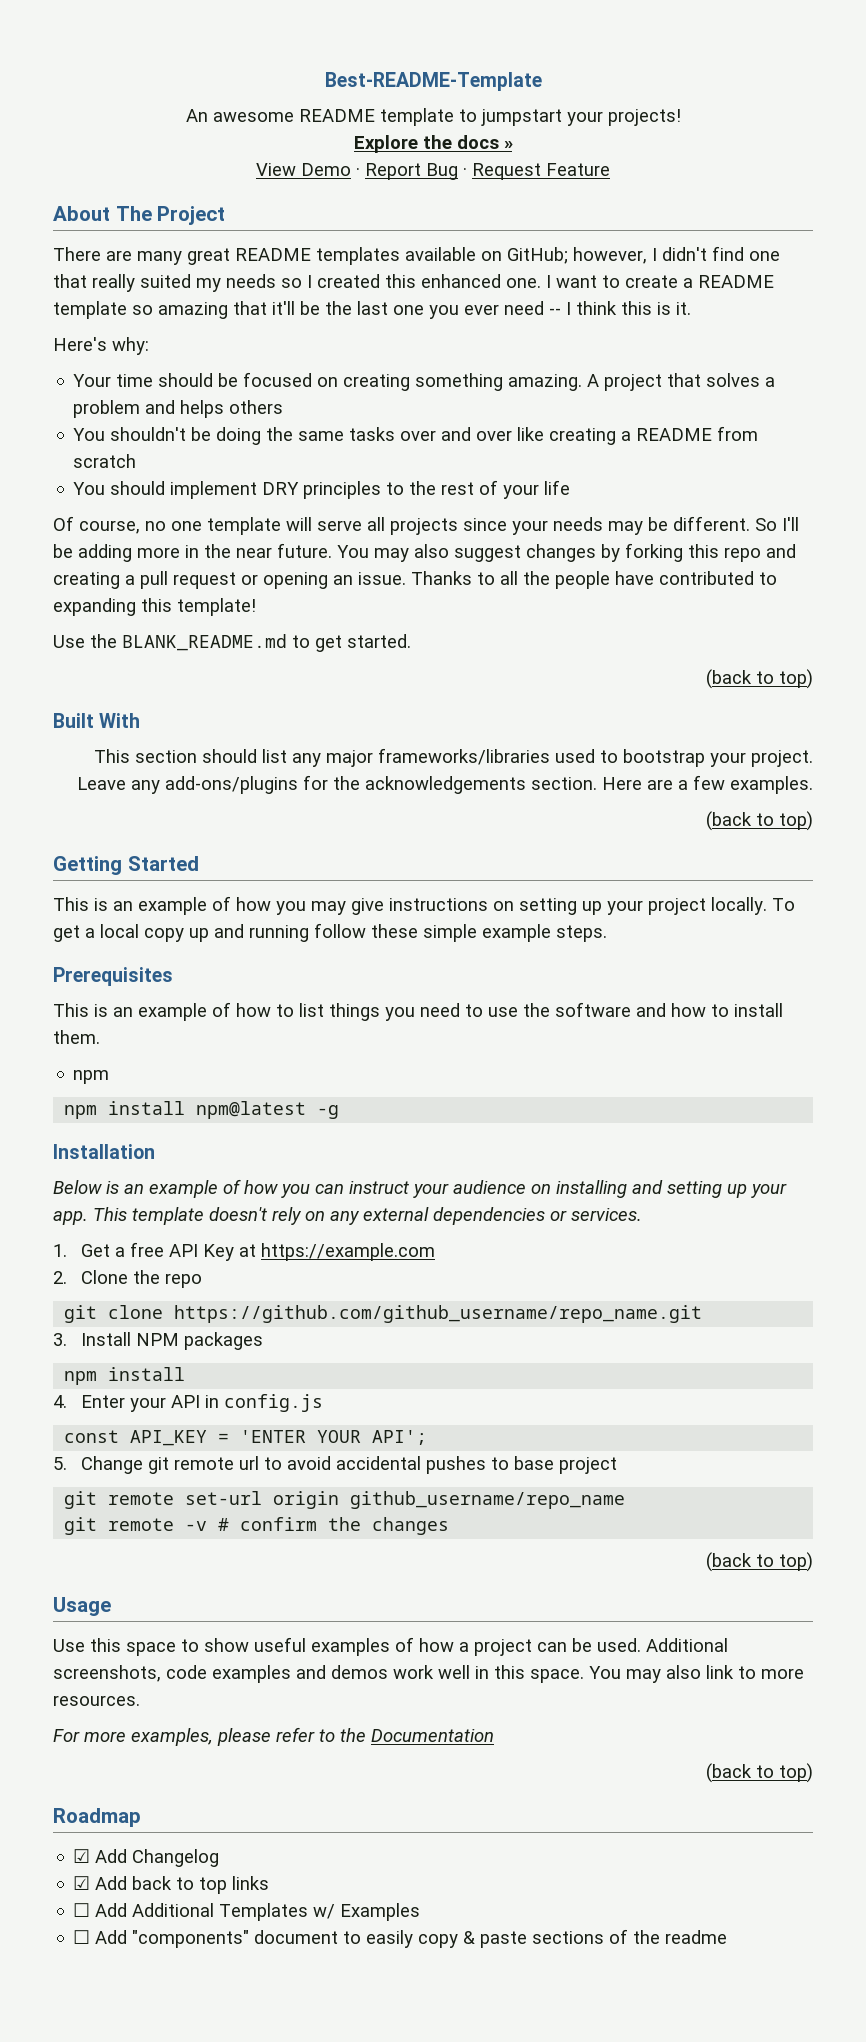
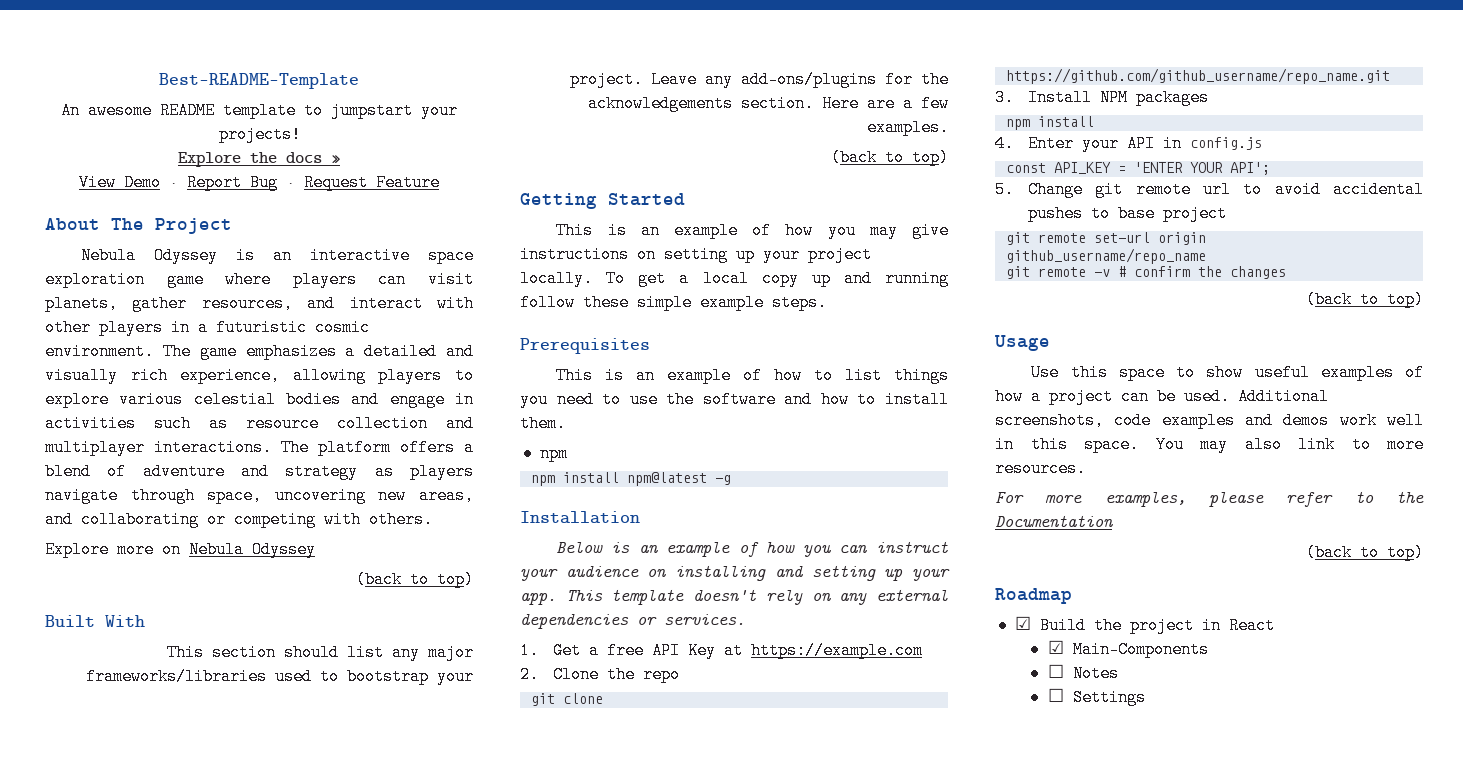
- There are many great README templates available on GitHub; however, I didn't find one that really suited my needs so I created this enhanced one. I want to create a README template so amazing that it'll be the last one you ever need -- I think this is it.
- Here's why:
- Your time should be focused on creating something amazing. A project that solves a problem and helps others
- You shouldn't be doing the same tasks over and over like creating a README from scratch
- You should implement DRY principles to the rest of your life
- Of course, no one template will serve all projects since your needs may be different. So I'll be adding more in the near future. You may also suggest changes by forking this repo and creating a pull request or opening an issue. Thanks to all the people have contributed to expanding this template!
- Use the BLANK_README.md to get started.
+ Nebula Odyssey is an interactive space exploration game where players can visit planets, gather resources, and interact with other players in a futuristic cosmic environment. The game emphasizes a detailed and visually rich experience, allowing players to explore various celestial bodies and engage in activities such as resource collection and multiplayer interactions. The platform offers a blend of adventure and strategy as players navigate through space, uncovering new areas, and collaborating or competing with others.
+ Explore more on Nebula Odyssey
- ☑ Add Changelog
- ☑ Add back to top links
- ☐ Add Additional Templates w/ Examples
- ☐ Add "components" document to easily copy & paste sections of the readme
+ ☑ Build the project in React
+ ☑ Main-Components
+ ☐ Notes
+ ☐ Settings

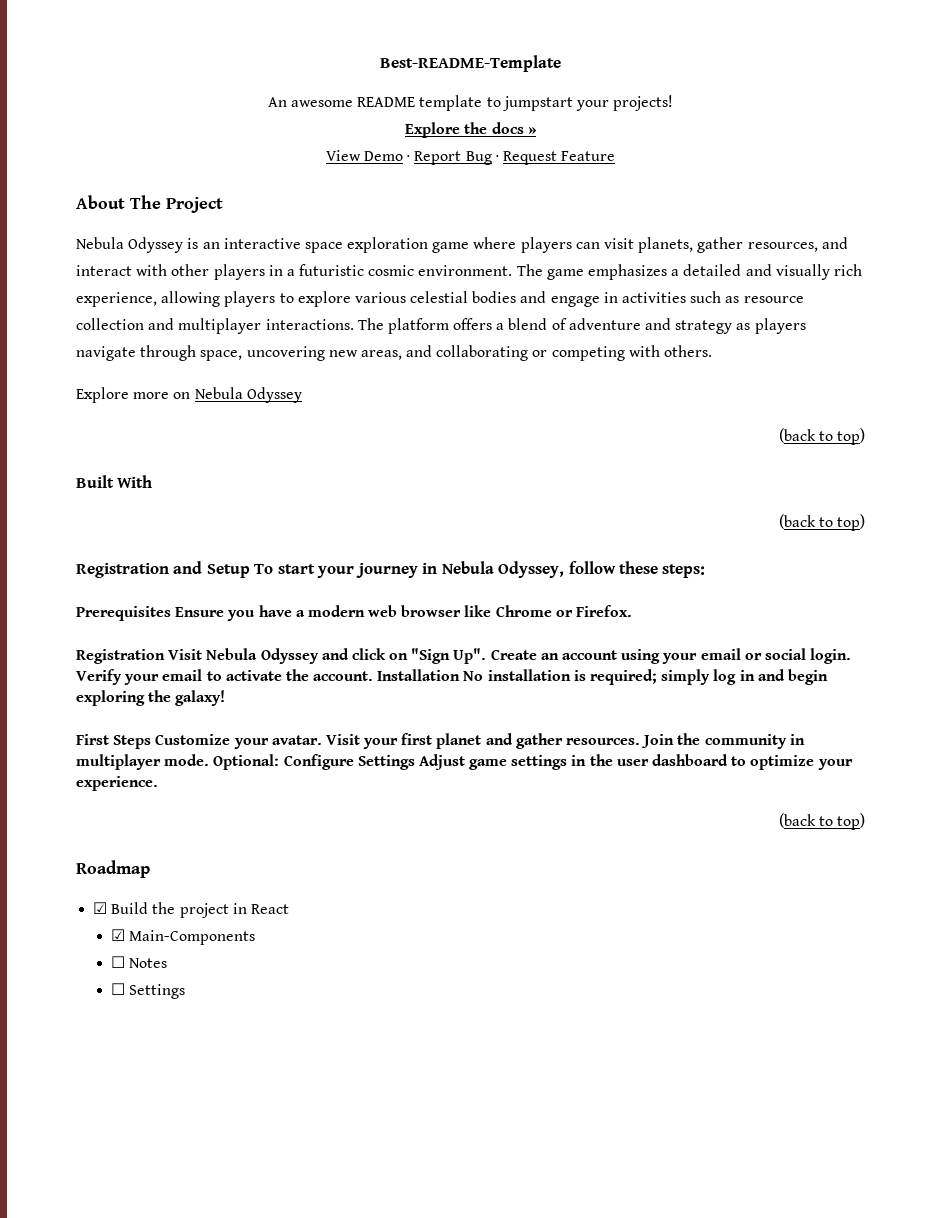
  Built With
- This section should list any major frameworks/libraries used to bootstrap your project. Leave any add-ons/plugins for the acknowledgements section. Here are a few examples.
  (back to top)
- Getting Started
- This is an example of how you may give instructions on setting up your project locally. To get a local copy up and running follow these simple example steps.
- Prerequisites
- This is an example of how to list things you need to use the software and how to install them.
- npm
- npm install npm@latest -g
- Installation
- Below is an example of how you can instruct your audience on installing and setting up your app. This template doesn't rely on any external dependencies or services.
- 1. Get a free API Key at https://example.com
- 2. Clone the repo
- git clone https://github.com/github_username/repo_name.git
- 3. Install NPM packages
- npm install
- 4. Enter your API in config.js
- const API_KEY = 'ENTER YOUR API';
- 5. Change git remote url to avoid accidental pushes to base project
- git remote set-url origin github_username/repo_name
- git remote -v # confirm the changes
- (back to top)
- Usage
- Use this space to show useful examples of how a project can be used. Additional screenshots, code examples and demos work well in this space. You may also link to more resources.
- For more examples, please refer to the Documentation
+ Registration and Setup To start your journey in Nebula Odyssey, follow these steps:
+ Prerequisites Ensure you have a modern web browser like Chrome or Firefox.
+ Registration Visit Nebula Odyssey and click on "Sign Up". Create an account using your email or social login. Verify your email to activate the account. Installation No installation is required; simply log in and begin exploring the galaxy!
+ First Steps Customize your avatar. Visit your first planet and gather resources. Join the community in multiplayer mode. Optional: Configure Settings Adjust game settings in the user dashboard to optimize your experience.

